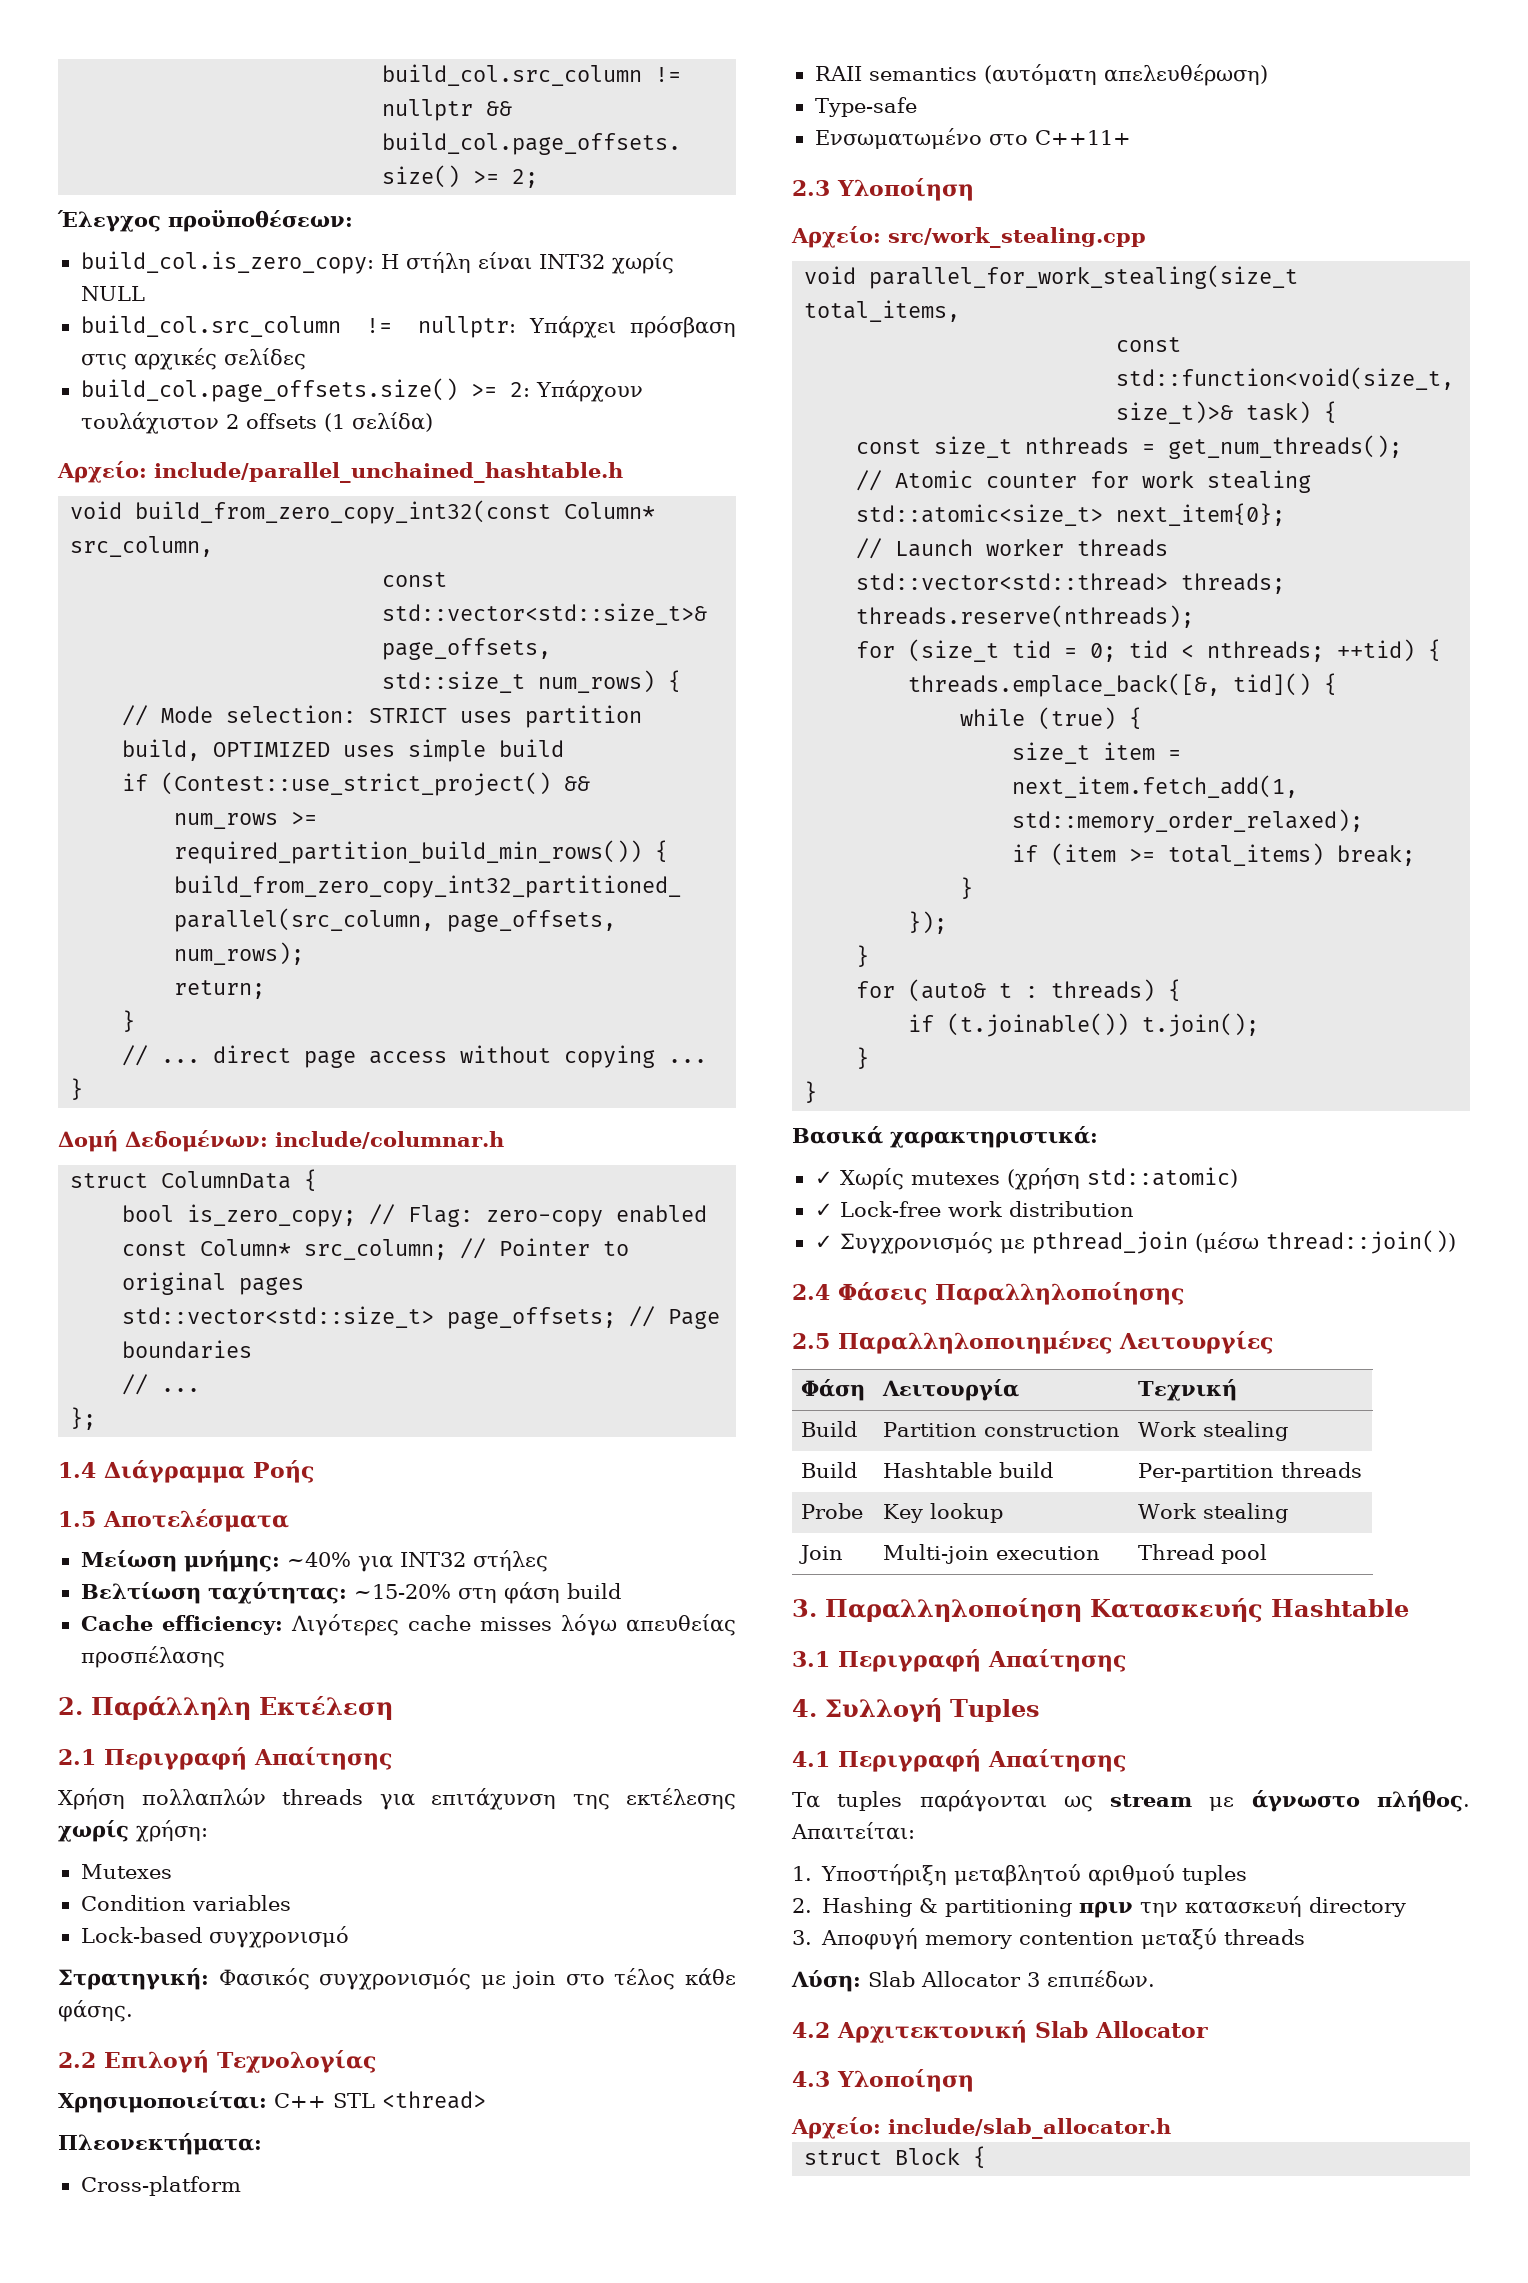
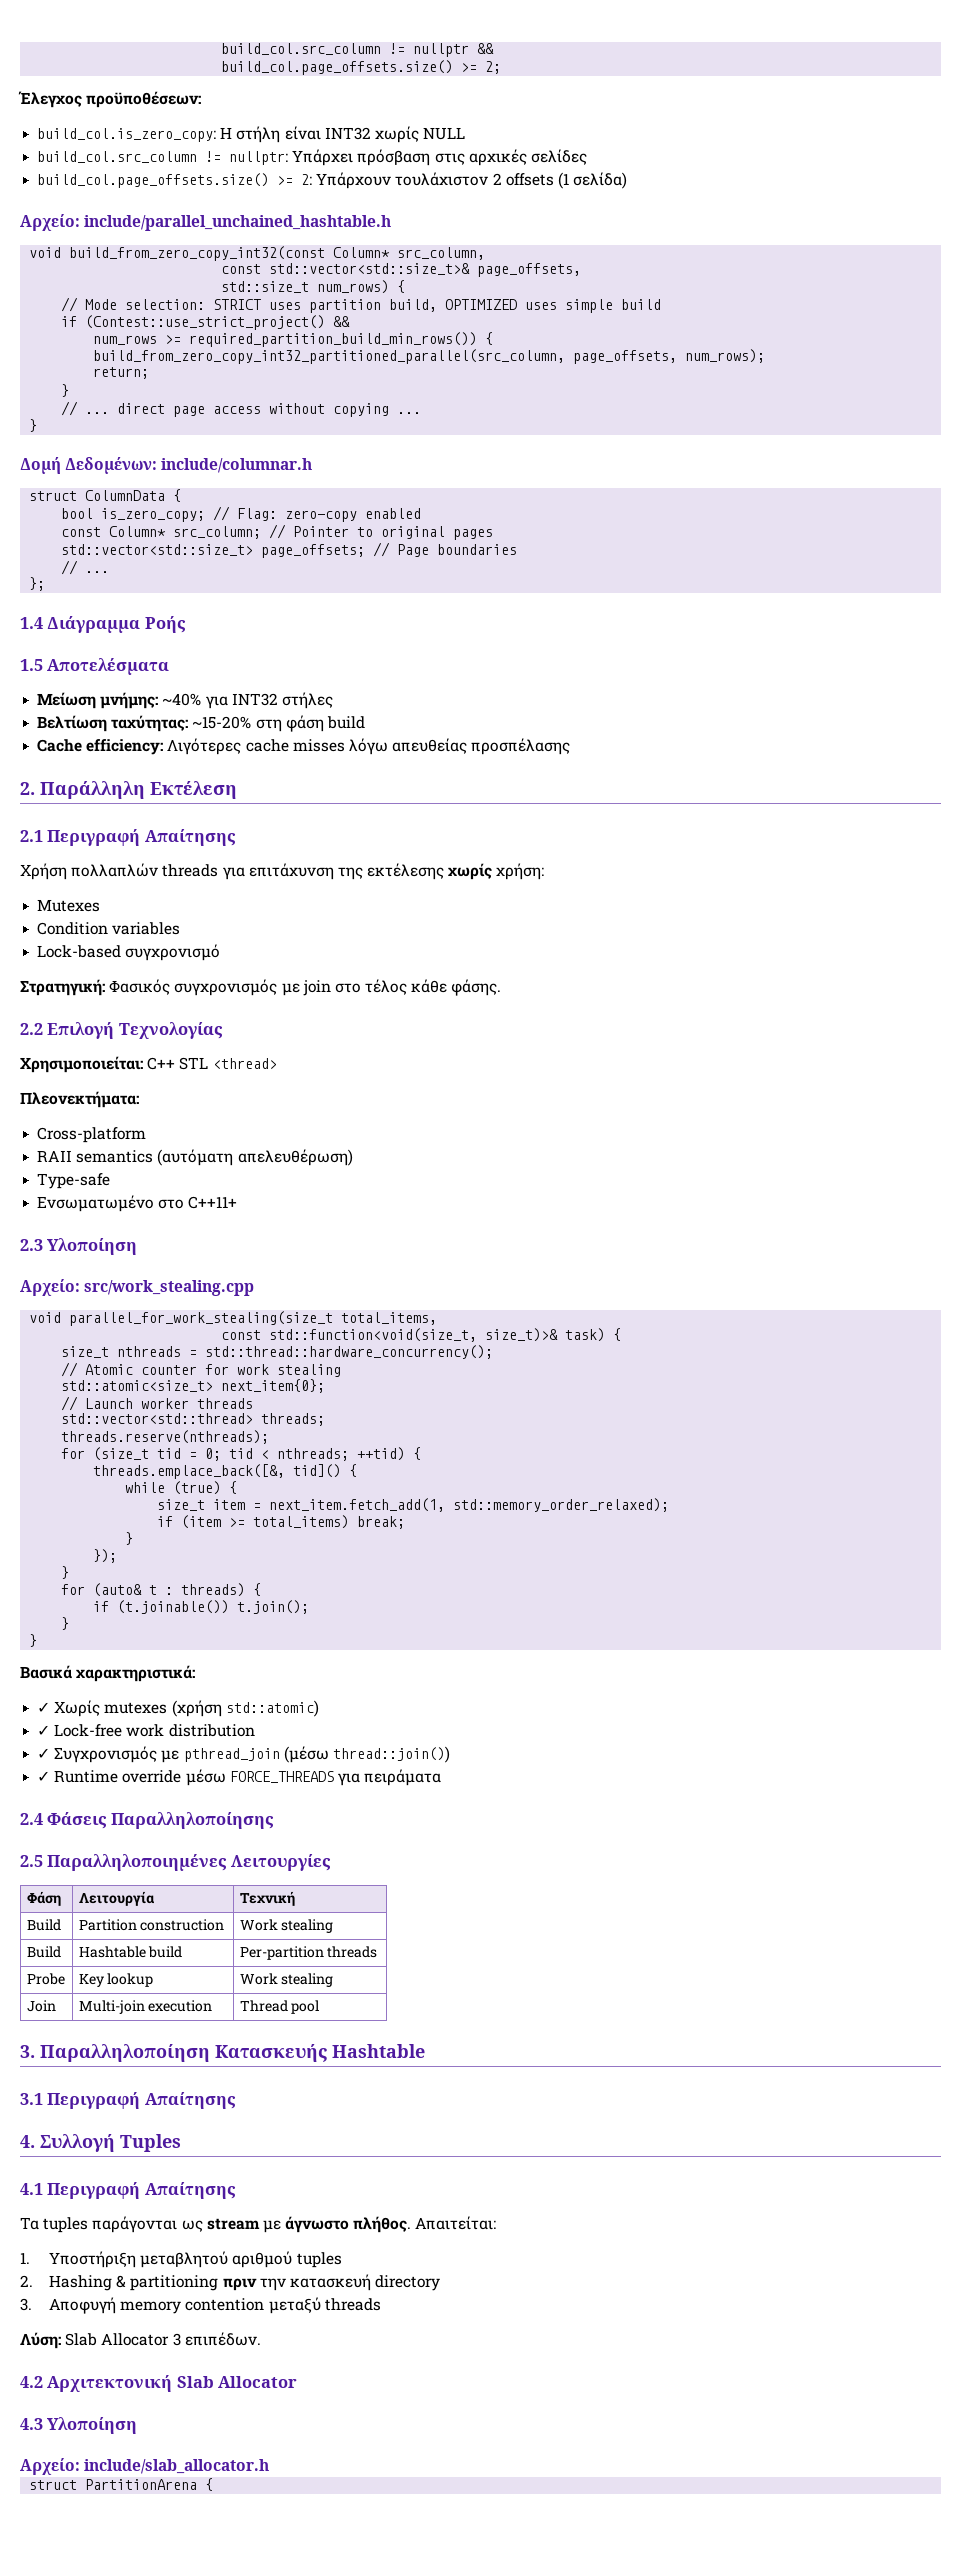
- const size_t nthreads = get_num_threads();
+ size_t nthreads = std::thread::hardware_concurrency();
+ ✓ Runtime override μέσω FORCE_THREADS για πειράματα
- struct Block {
+ struct PartitionArena {

